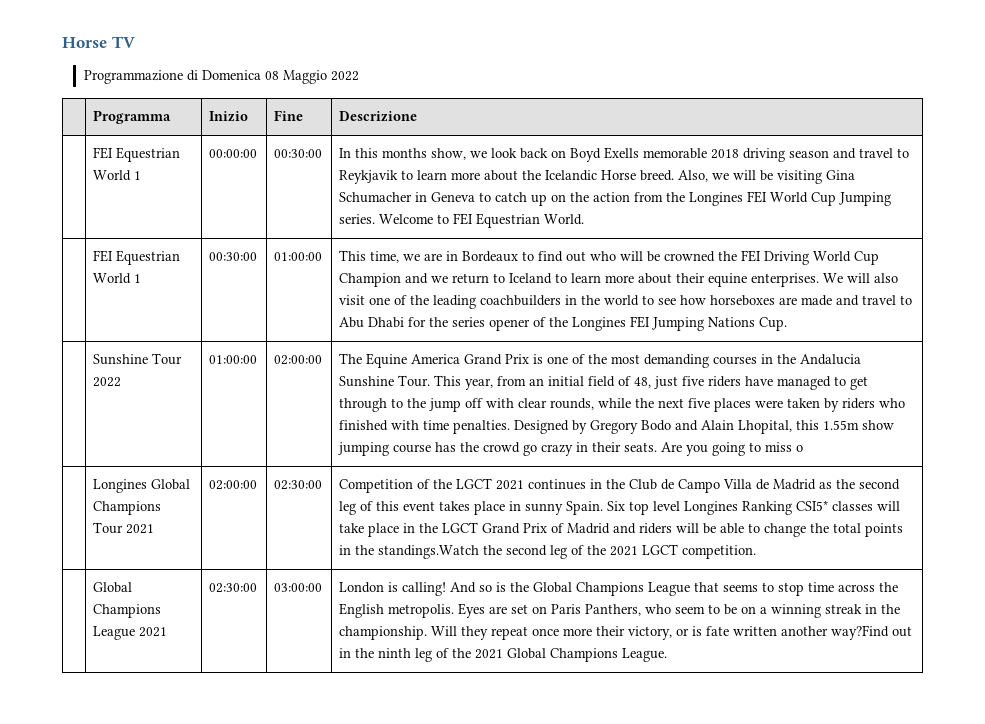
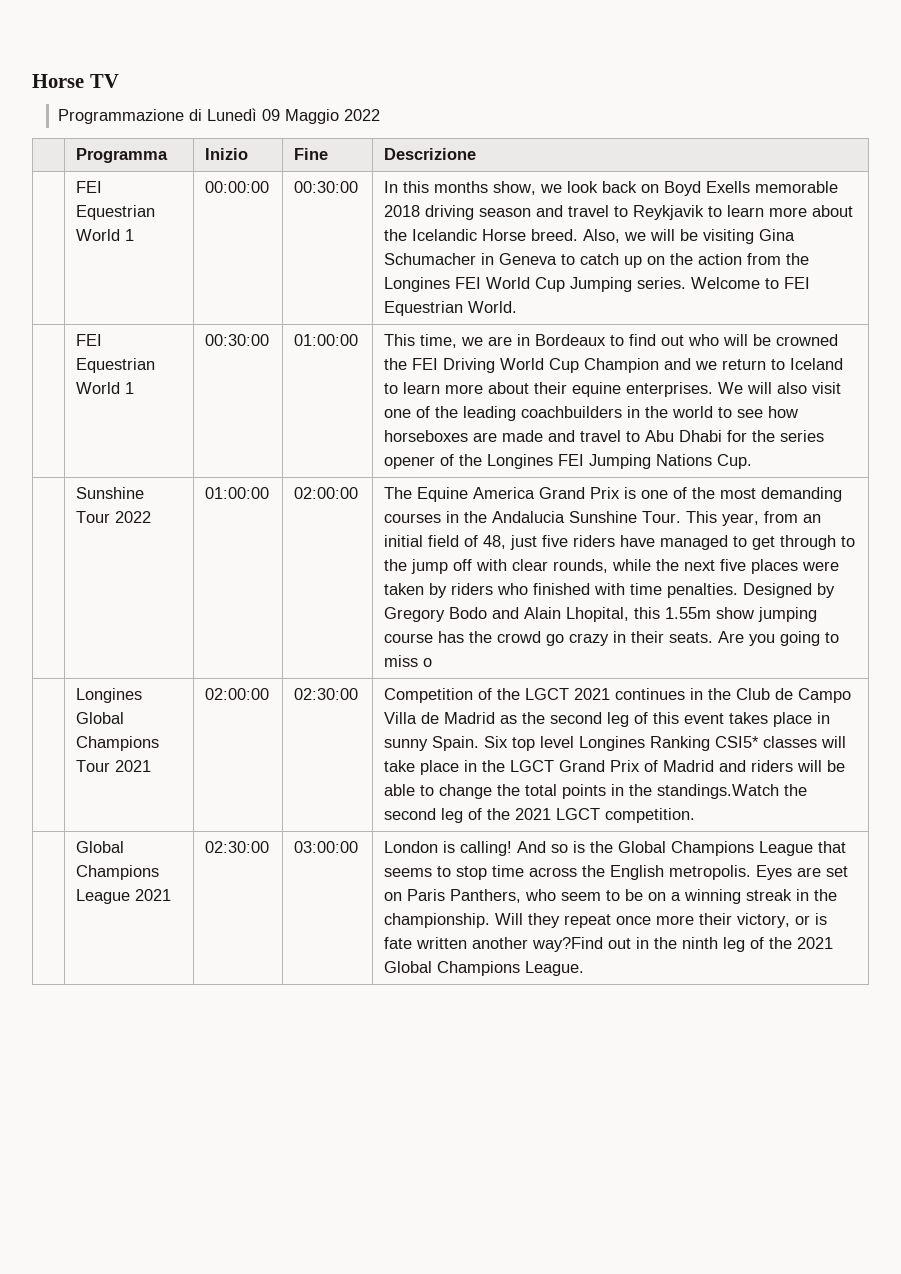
- Programmazione di Domenica 08 Maggio 2022
+ Programmazione di Lunedì 09 Maggio 2022

